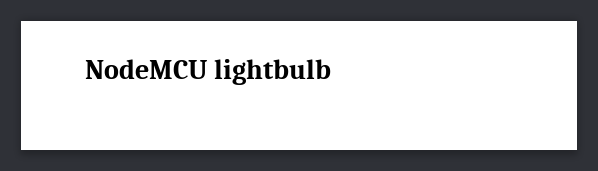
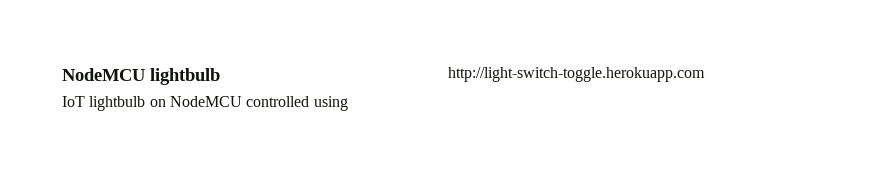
+ IoT lightbulb on NodeMCU controlled using http://light-switch-toggle.herokuapp.com

